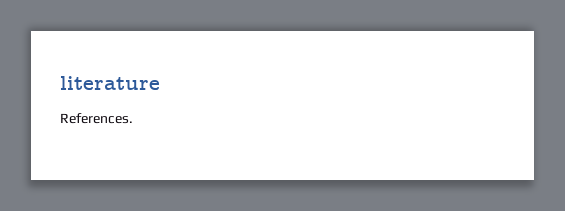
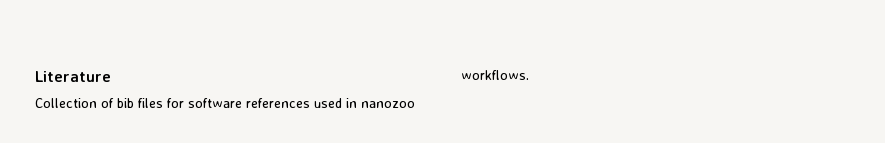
- literature
- References.
+ Literature
+ Collection of bib files for software references used in nanozoo workflows.

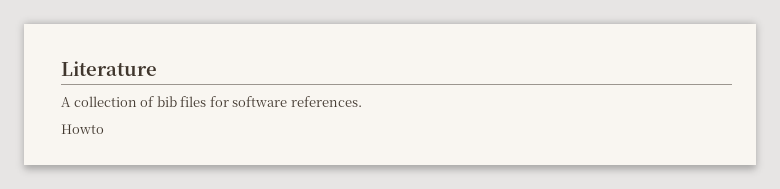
- Collection of bib files for software references used in nanozoo workflows.
+ A collection of bib files for software references.
+ Howto

